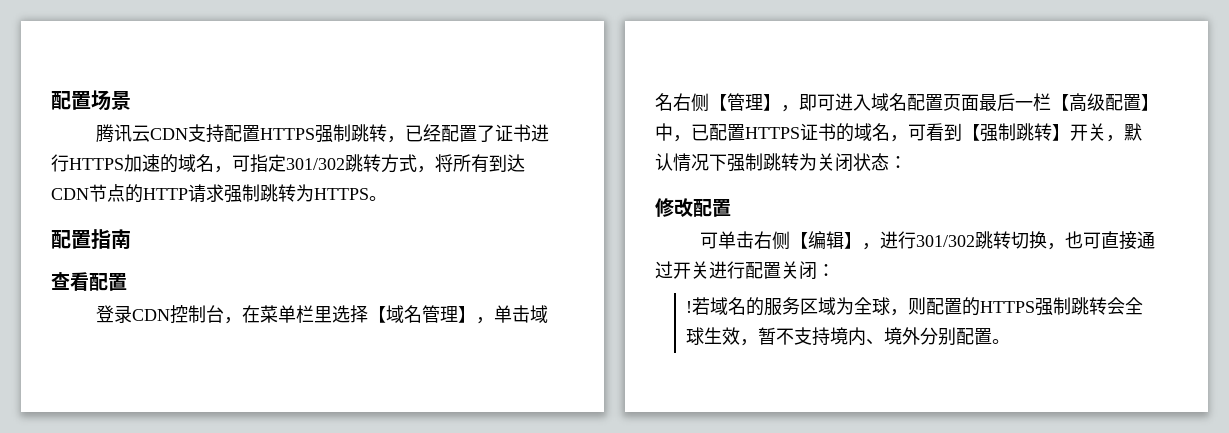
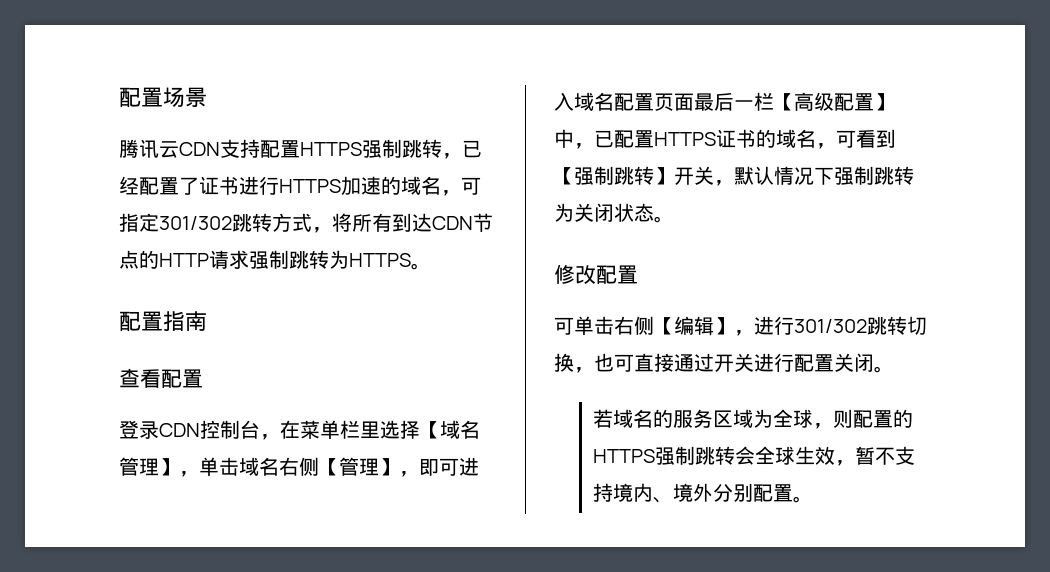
- 登录CDN控制台，在菜单栏里选择【域名管理】，单击域名右侧【管理】，即可进入域名配置页面最后一栏【高级配置】中，已配置HTTPS证书的域名，可看到【强制跳转】开关，默认情况下强制跳转为关闭状态：
+ 登录CDN控制台，在菜单栏里选择【域名管理】，单击域名右侧【管理】，即可进入域名配置页面最后一栏【高级配置】中，已配置HTTPS证书的域名，可看到【强制跳转】开关，默认情况下强制跳转为关闭状态。
- 可单击右侧【编辑】，进行301/302跳转切换，也可直接通过开关进行配置关闭：
- !若域名的服务区域为全球，则配置的HTTPS强制跳转会全球生效，暂不支持境内、境外分别配置。
+ 可单击右侧【编辑】，进行301/302跳转切换，也可直接通过开关进行配置关闭。
+ 若域名的服务区域为全球，则配置的HTTPS强制跳转会全球生效，暂不支持境内、境外分别配置。

